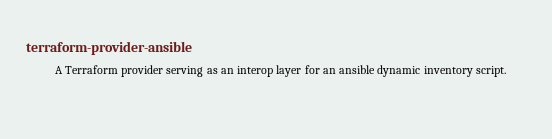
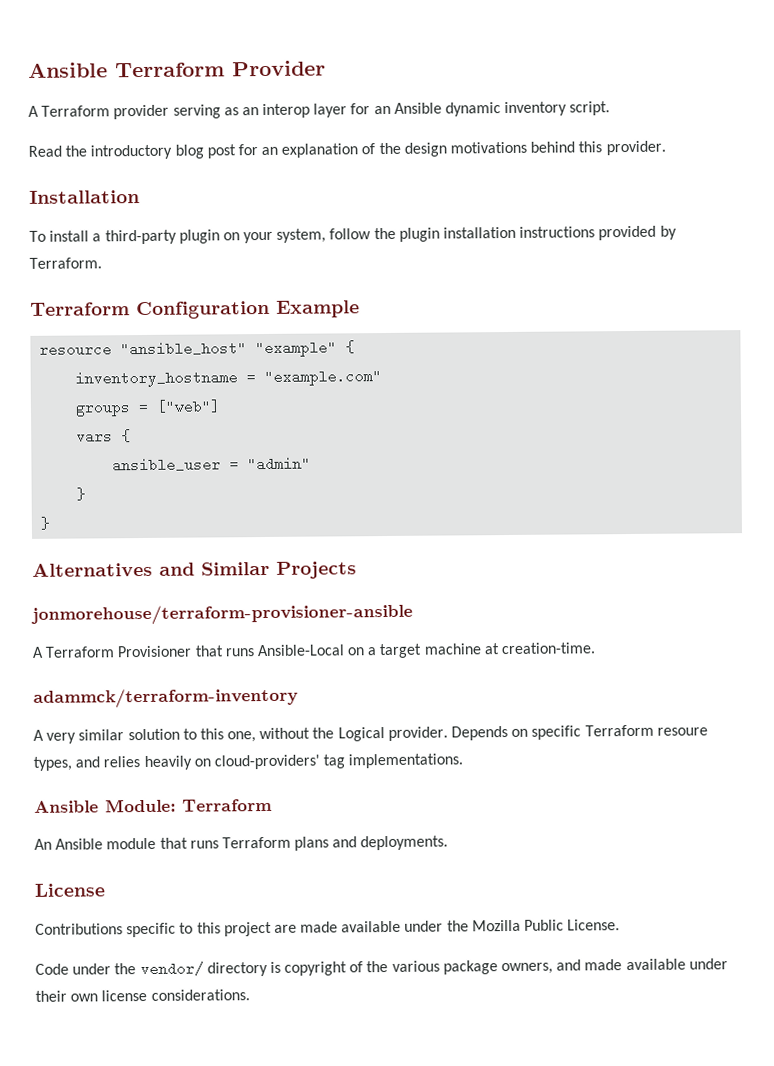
- terraform-provider-ansible
+ Ansible Terraform Provider
- A Terraform provider serving as an interop layer for an ansible dynamic inventory script.
+ A Terraform provider serving as an interop layer for an Ansible dynamic inventory script.
+ Read the introductory blog post for an explanation of the design motivations behind this provider.
+ Installation
+ To install a third-party plugin on your system, follow the plugin installation instructions provided by Terraform.
+ Terraform Configuration Example
+ resource "ansible_host" "example" {
+ inventory_hostname = "example.com"
+ groups = ["web"]
+ vars {
+ ansible_user = "admin"
+ }
+ }
+ Alternatives and Similar Projects
+ jonmorehouse/terraform-provisioner-ansible
+ A Terraform Provisioner that runs Ansible-Local on a target machine at creation-time.
+ adammck/terraform-inventory
+ A very similar solution to this one, without the Logical provider. Depends on specific Terraform resoure types, and relies heavily on cloud-providers' tag implementations.
+ Ansible Module: Terraform
+ An Ansible module that runs Terraform plans and deployments.
+ License
+ Contributions specific to this project are made available under the Mozilla Public License.
+ Code under the vendor/ directory is copyright of the various package owners, and made available under their own license considerations.

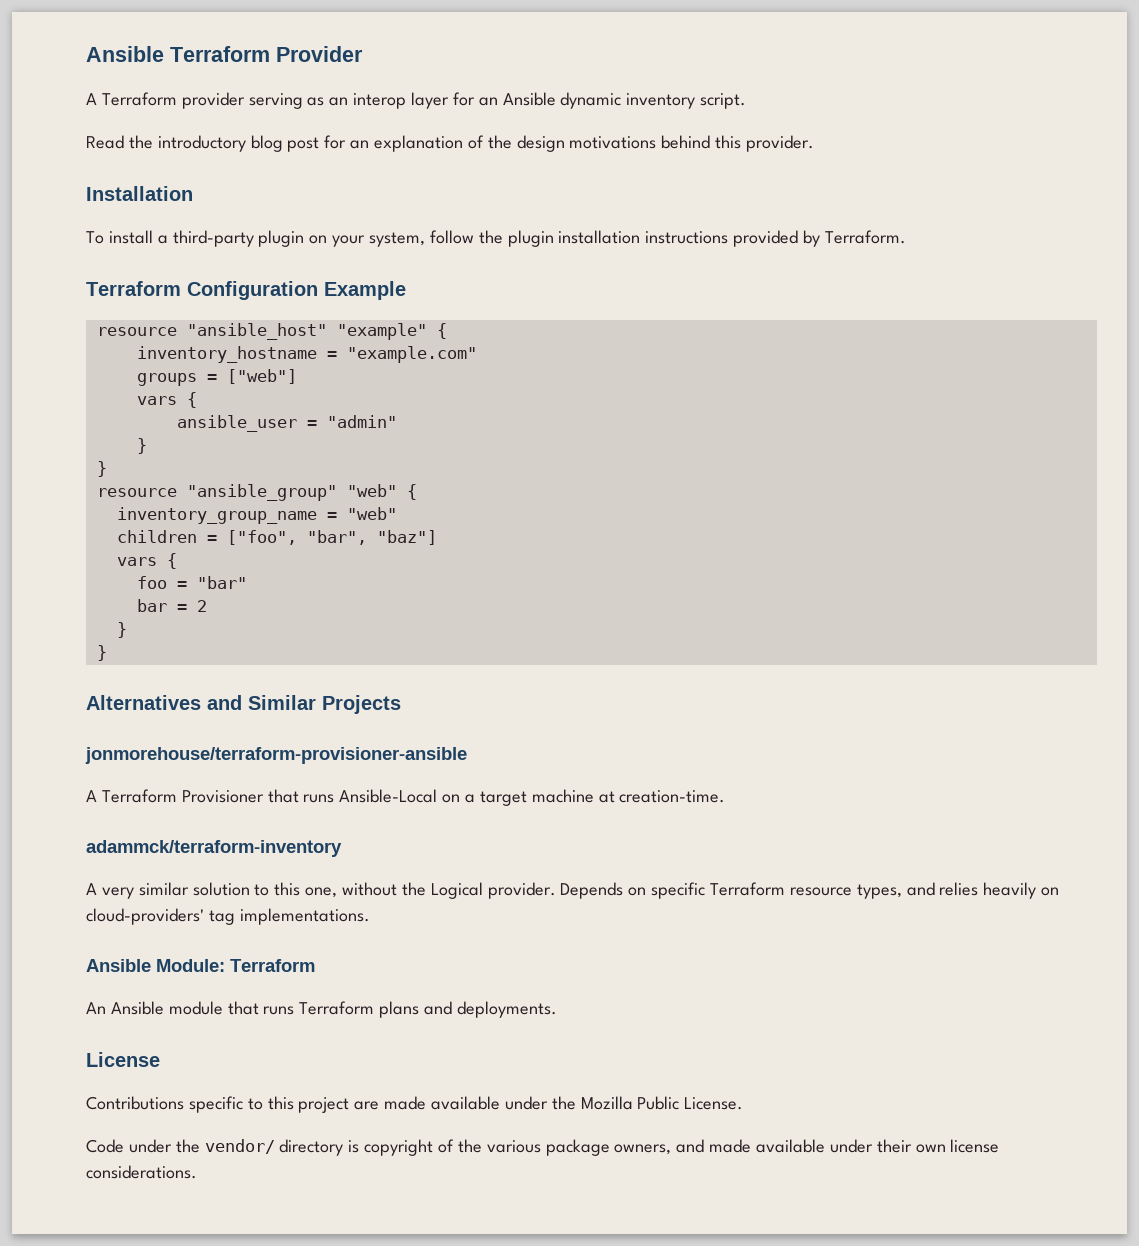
+ resource "ansible_group" "web" {
+ inventory_group_name = "web"
+ children = ["foo", "bar", "baz"]
+ vars {
+ foo = "bar"
+ bar = 2
+ }
+ }
- Depends on specific Terraform resoure types, and relies heavily on cloud-providers' tag implementations.
+ Depends on specific Terraform resource types, and relies heavily on cloud-providers' tag implementations.

